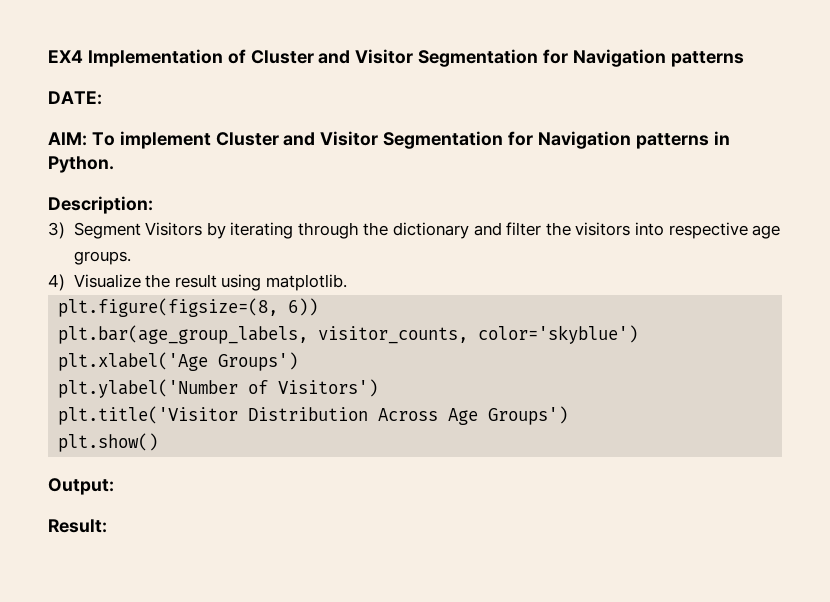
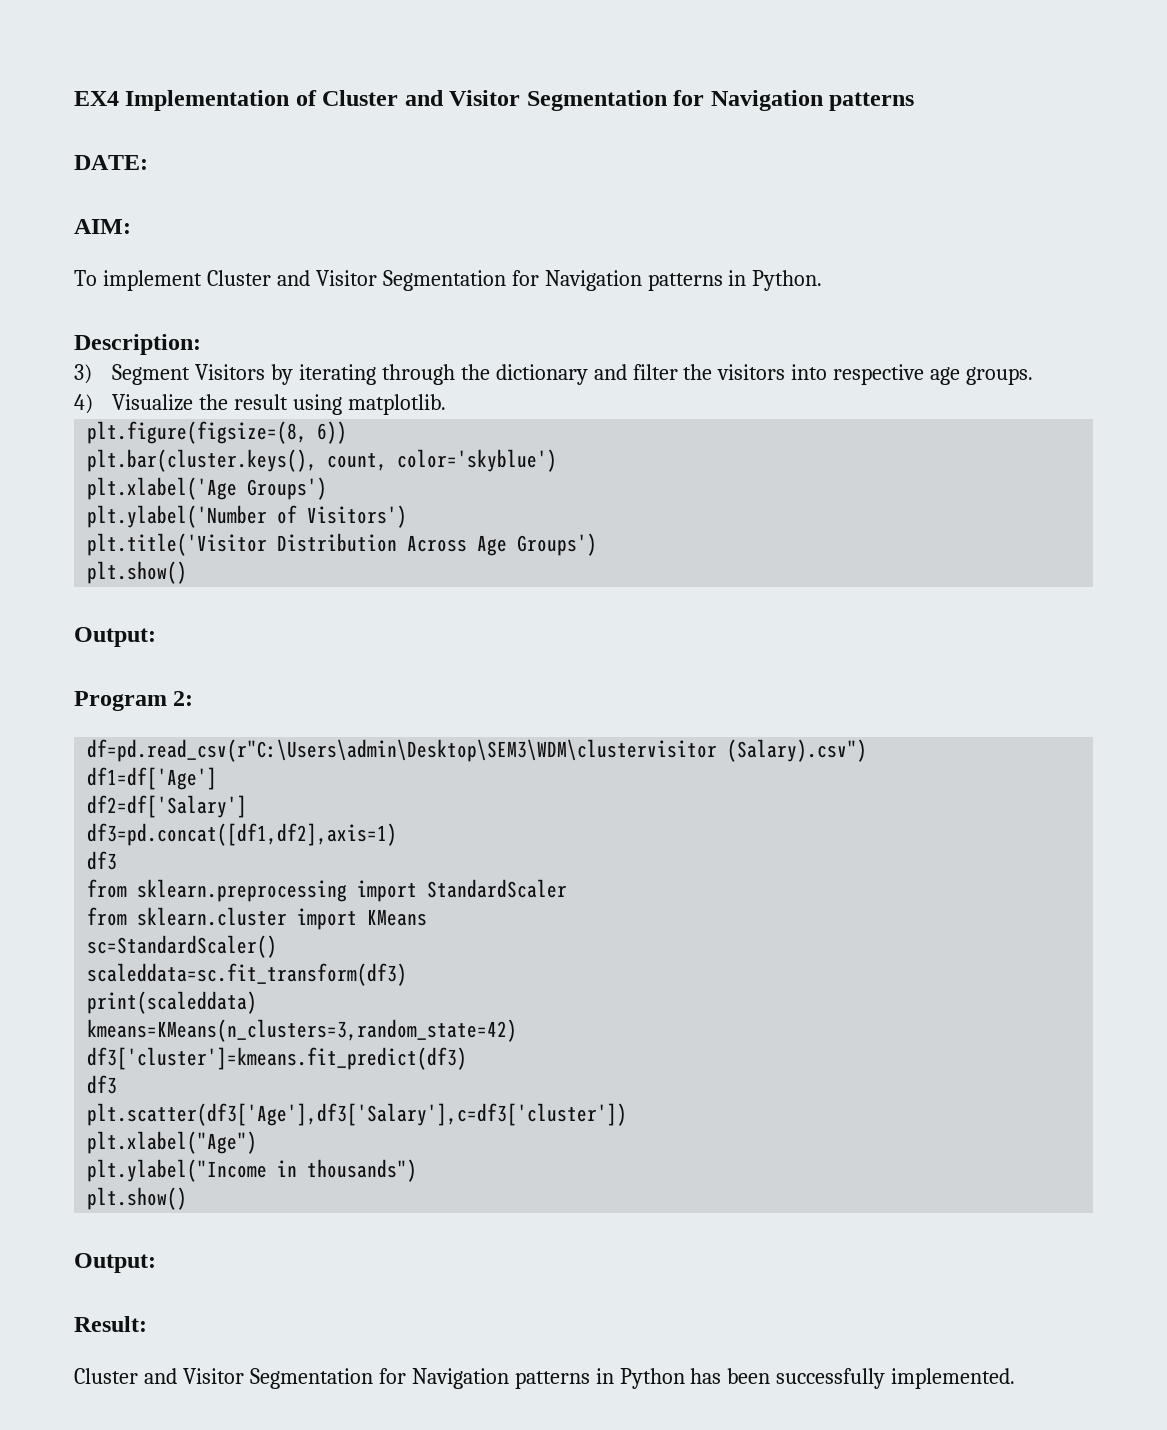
- AIM: To implement Cluster and Visitor Segmentation for Navigation patterns in Python.
+ AIM:
+ To implement Cluster and Visitor Segmentation for Navigation patterns in Python.
- plt.bar(age_group_labels, visitor_counts, color='skyblue')
+ plt.bar(cluster.keys(), count, color='skyblue')
+ Program 2:
+ df=pd.read_csv(r"C:\Users\admin\Desktop\SEM3\WDM\clustervisitor (Salary).csv")
+ df1=df['Age']
+ df2=df['Salary']
+ df3=pd.concat([df1,df2],axis=1)
+ df3
+ from sklearn.preprocessing import StandardScaler
+ from sklearn.cluster import KMeans
+ sc=StandardScaler()
+ scaleddata=sc.fit_transform(df3)
+ print(scaleddata)
+ kmeans=KMeans(n_clusters=3,random_state=42)
+ df3['cluster']=kmeans.fit_predict(df3)
+ df3
+ plt.scatter(df3['Age'],df3['Salary'],c=df3['cluster'])
+ plt.xlabel("Age")
+ plt.ylabel("Income in thousands")
+ plt.show()
+ Output:
  Result:
+ Cluster and Visitor Segmentation for Navigation patterns in Python has been successfully implemented.

